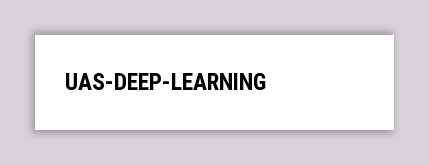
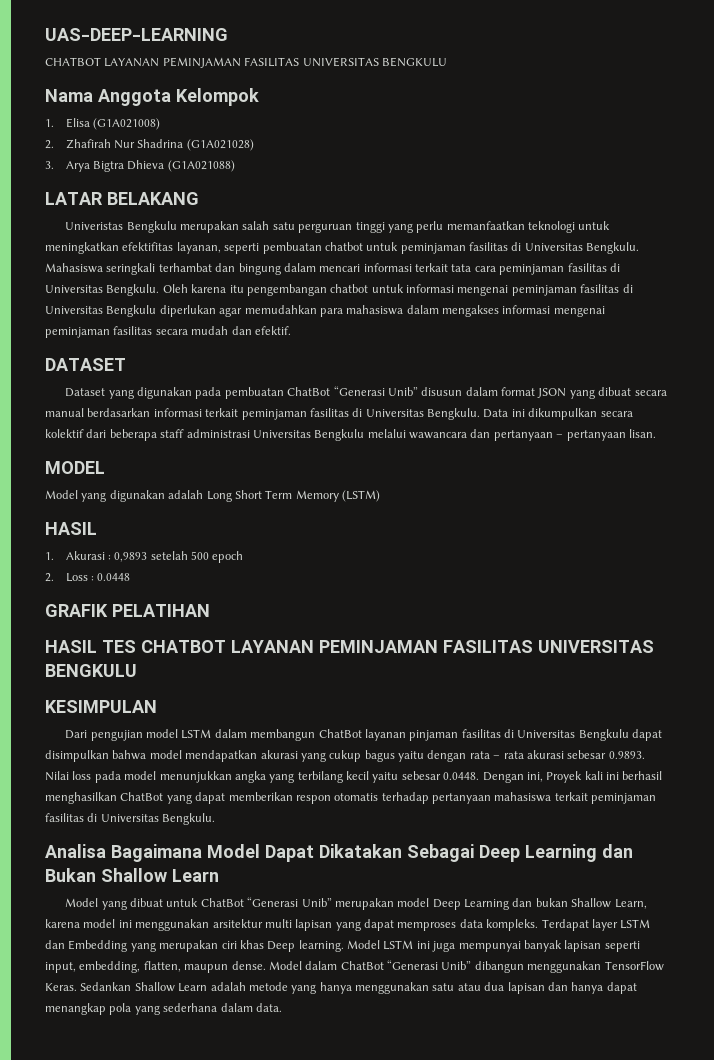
  UAS-DEEP-LEARNING
+ CHATBOT LAYANAN PEMINJAMAN FASILITAS UNIVERSITAS BENGKULU
+ Nama Anggota Kelompok
+ 1. Elisa (G1A021008)
+ 2. Zhafirah Nur Shadrina (G1A021028)
+ 3. Arya Bigtra Dhieva (G1A021088)
+ LATAR BELAKANG
+ Univeristas Bengkulu merupakan salah satu perguruan tinggi yang perlu memanfaatkan teknologi untuk meningkatkan efektifitas layanan, seperti pembuatan chatbot untuk peminjaman fasilitas di Universitas Bengkulu. Mahasiswa seringkali terhambat dan bingung dalam mencari informasi terkait tata cara peminjaman fasilitas di Universitas Bengkulu. Oleh karena itu pengembangan chatbot untuk informasi mengenai peminjaman fasilitas di Universitas Bengkulu diperlukan agar memudahkan para mahasiswa dalam mengakses informasi mengenai peminjaman fasilitas secara mudah dan efektif.
+ DATASET
+ Dataset yang digunakan pada pembuatan ChatBot “Generasi Unib” disusun dalam format JSON yang dibuat secara manual berdasarkan informasi terkait peminjaman fasilitas di Universitas Bengkulu. Data ini dikumpulkan secara kolektif dari beberapa staff administrasi Universitas Bengkulu melalui wawancara dan pertanyaan – pertanyaan lisan.
+ MODEL
+ Model yang digunakan adalah Long Short Term Memory (LSTM)
+ HASIL
+ 1. Akurasi : 0,9893 setelah 500 epoch
+ 2. Loss : 0.0448
+ GRAFIK PELATIHAN
+ HASIL TES CHATBOT LAYANAN PEMINJAMAN FASILITAS UNIVERSITAS BENGKULU
+ KESIMPULAN
+ Dari pengujian model LSTM dalam membangun ChatBot layanan pinjaman fasilitas di Universitas Bengkulu dapat disimpulkan bahwa model mendapatkan akurasi yang cukup bagus yaitu dengan rata – rata akurasi sebesar 0.9893. Nilai loss pada model menunjukkan angka yang terbilang kecil yaitu sebesar 0.0448. Dengan ini, Proyek kali ini berhasil menghasilkan ChatBot yang dapat memberikan respon otomatis terhadap pertanyaan mahasiswa terkait peminjaman fasilitas di Universitas Bengkulu.
+ Analisa Bagaimana Model Dapat Dikatakan Sebagai Deep Learning dan Bukan Shallow Learn
+ Model yang dibuat untuk ChatBot “Generasi Unib” merupakan model Deep Learning dan bukan Shallow Learn, karena model ini menggunakan arsitektur multi lapisan yang dapat memproses data kompleks. Terdapat layer LSTM dan Embedding yang merupakan ciri khas Deep learning. Model LSTM ini juga mempunyai banyak lapisan seperti input, embedding, flatten, maupun dense. Model dalam ChatBot “Generasi Unib” dibangun menggunakan TensorFlow Keras. Sedankan Shallow Learn adalah metode yang hanya menggunakan satu atau dua lapisan dan hanya dapat menangkap pola yang sederhana dalam data.

